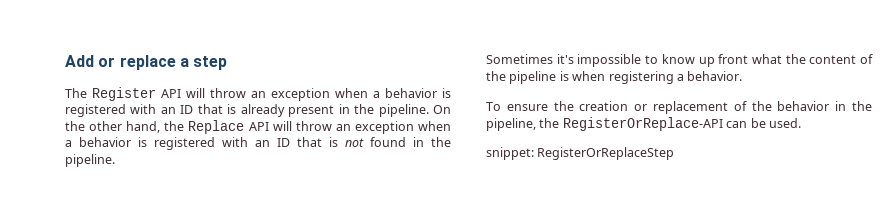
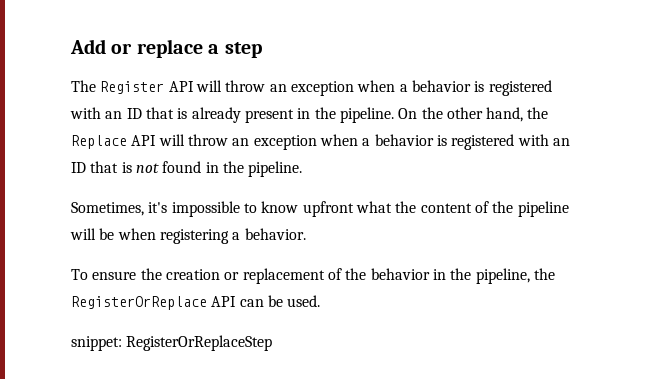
- Sometimes it's impossible to know up front what the content of the pipeline is when registering a behavior.
+ Sometimes, it's impossible to know upfront what the content of the pipeline will be when registering a behavior.
- To ensure the creation or replacement of the behavior in the pipeline, the RegisterOrReplace-API can be used.
+ To ensure the creation or replacement of the behavior in the pipeline, the RegisterOrReplace API can be used.

